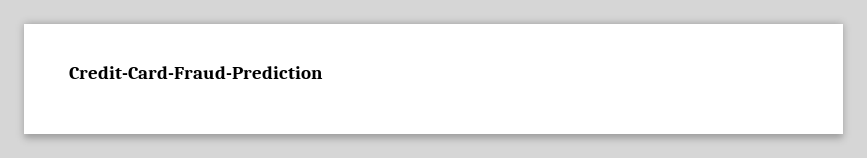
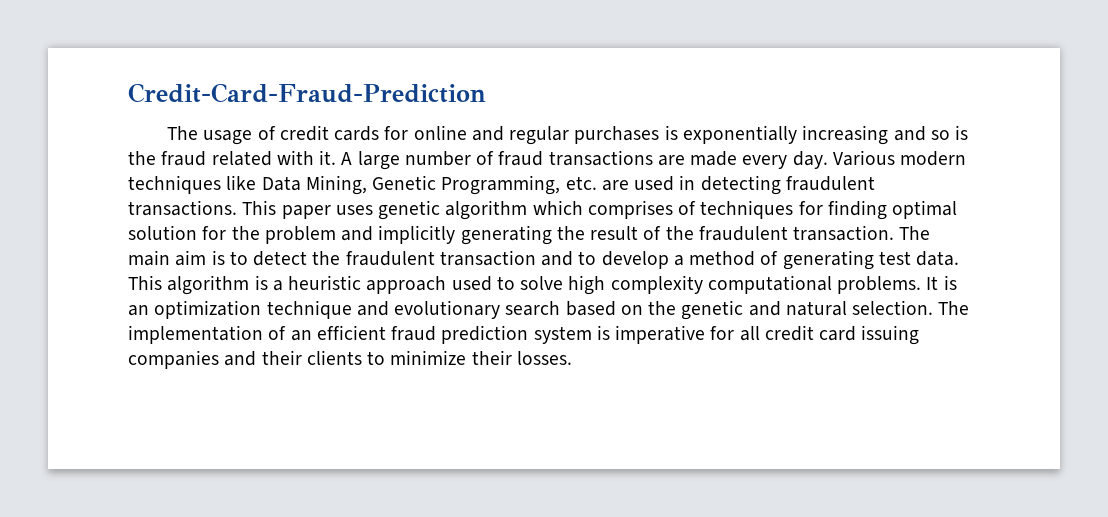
+ The usage of credit cards for online and regular purchases is exponentially increasing and so is the fraud related with it. A large number of fraud transactions are made every day. Various modern techniques like Data Mining, Genetic Programming, etc. are used in detecting fraudulent transactions. This paper uses genetic algorithm which comprises of techniques for finding optimal solution for the problem and implicitly generating the result of the fraudulent transaction. The main aim is to detect the fraudulent transaction and to develop a method of generating test data. This algorithm is a heuristic approach used to solve high complexity computational problems. It is an optimization technique and evolutionary search based on the genetic and natural selection. The implementation of an efficient fraud prediction system is imperative for all credit card issuing companies and their clients to minimize their losses.

